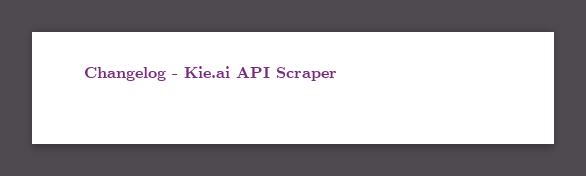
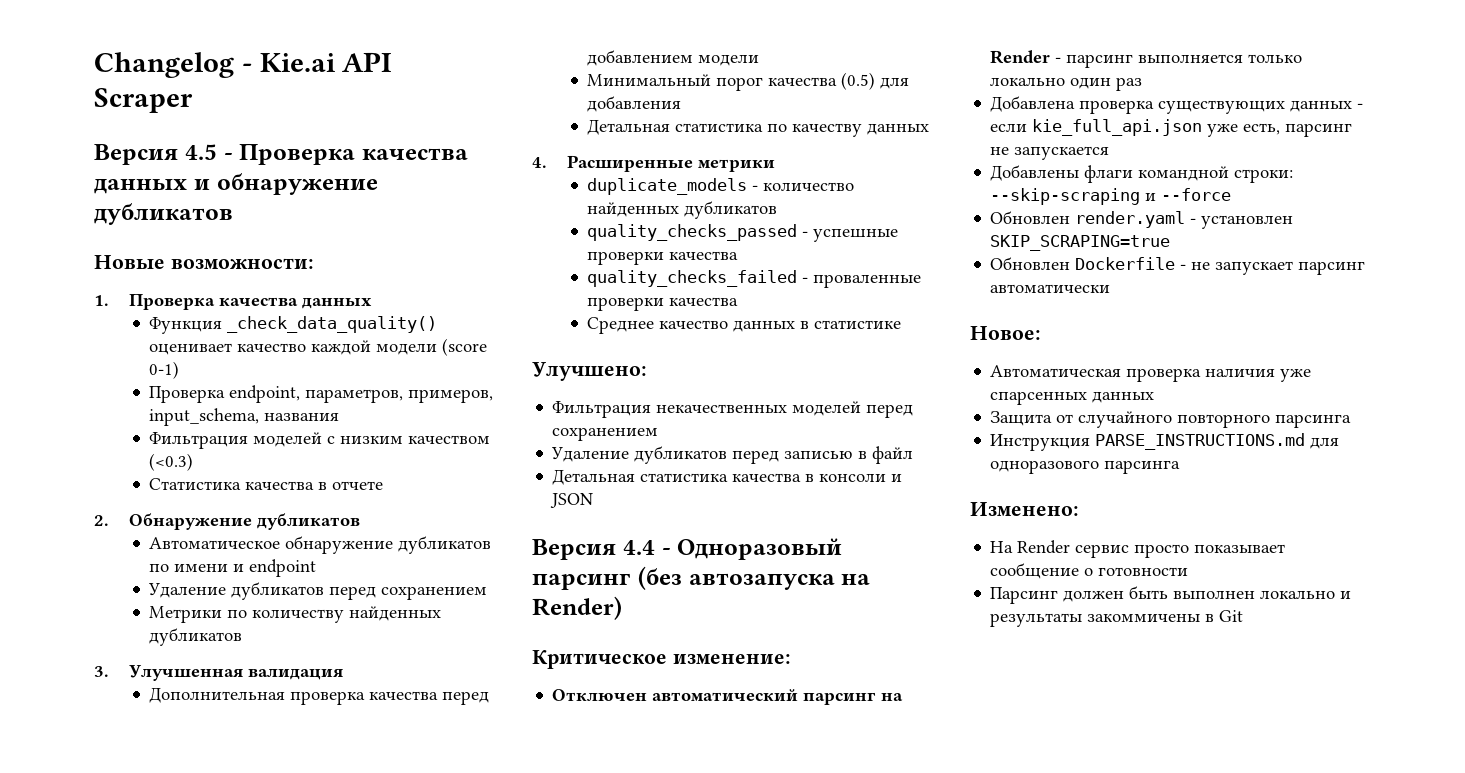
+ Версия 4.5 - Проверка качества данных и обнаружение дубликатов
+ Новые возможности:
+ 1. Проверка качества данных
+ Функция _check_data_quality() оценивает качество каждой модели (score 0-1)
+ Проверка endpoint, параметров, примеров, input_schema, названия
+ Фильтрация моделей с низким качеством (<0.3)
+ Статистика качества в отчете
+ 2. Обнаружение дубликатов
+ Автоматическое обнаружение дубликатов по имени и endpoint
+ Удаление дубликатов перед сохранением
+ Метрики по количеству найденных дубликатов
+ 3. Улучшенная валидация
+ Дополнительная проверка качества перед добавлением модели
+ Минимальный порог качества (0.5) для добавления
+ Детальная статистика по качеству данных
+ 4. Расширенные метрики
+ duplicate_models - количество найденных дубликатов
+ quality_checks_passed - успешные проверки качества
+ quality_checks_failed - проваленные проверки качества
+ Среднее качество данных в статистике
+ Улучшено:
+ Фильтрация некачественных моделей перед сохранением
+ Удаление дубликатов перед записью в файл
+ Детальная статистика качества в консоли и JSON
+ Версия 4.4 - Одноразовый парсинг (без автозапуска на Render)
+ Критическое изменение:
+ Отключен автоматический парсинг на Render - парсинг выполняется только локально один раз
+ Добавлена проверка существующих данных - если kie_full_api.json уже есть, парсинг не запускается
+ Добавлены флаги командной строки: --skip-scraping и --force
+ Обновлен render.yaml - установлен SKIP_SCRAPING=true
+ Обновлен Dockerfile - не запускает парсинг автоматически
+ Новое:
+ Автоматическая проверка наличия уже спарсенных данных
+ Защита от случайного повторного парсинга
+ Инструкция PARSE_INSTRUCTIONS.md для одноразового парсинга
+ Изменено:
+ На Render сервис просто показывает сообщение о готовности
+ Парсинг должен быть выполнен локально и результаты закоммичены в Git

